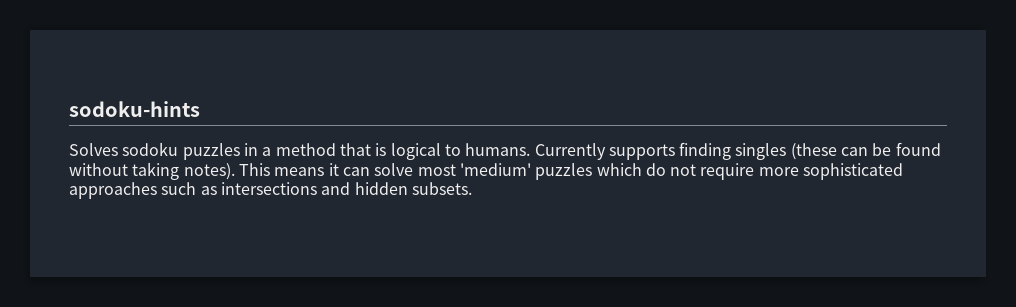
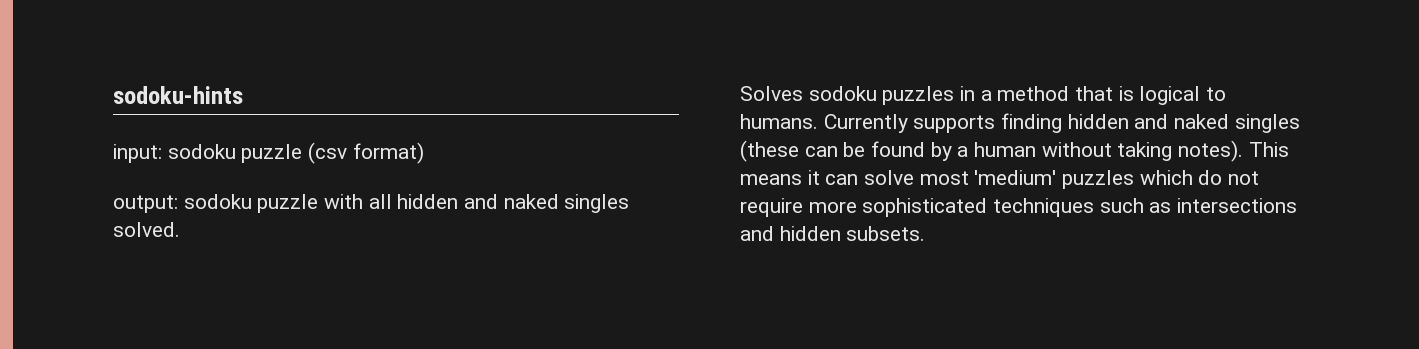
+ input: sodoku puzzle (csv format)
+ output: sodoku puzzle with all hidden and naked singles solved.
- Currently supports finding singles (these can be found without taking notes).
+ Currently supports finding hidden and naked singles (these can be found by a human without taking notes).
- This means it can solve most 'medium' puzzles which do not require more sophisticated approaches such as intersections and hidden subsets.
+ This means it can solve most 'medium' puzzles which do not require more sophisticated techniques such as intersections and hidden subsets.

